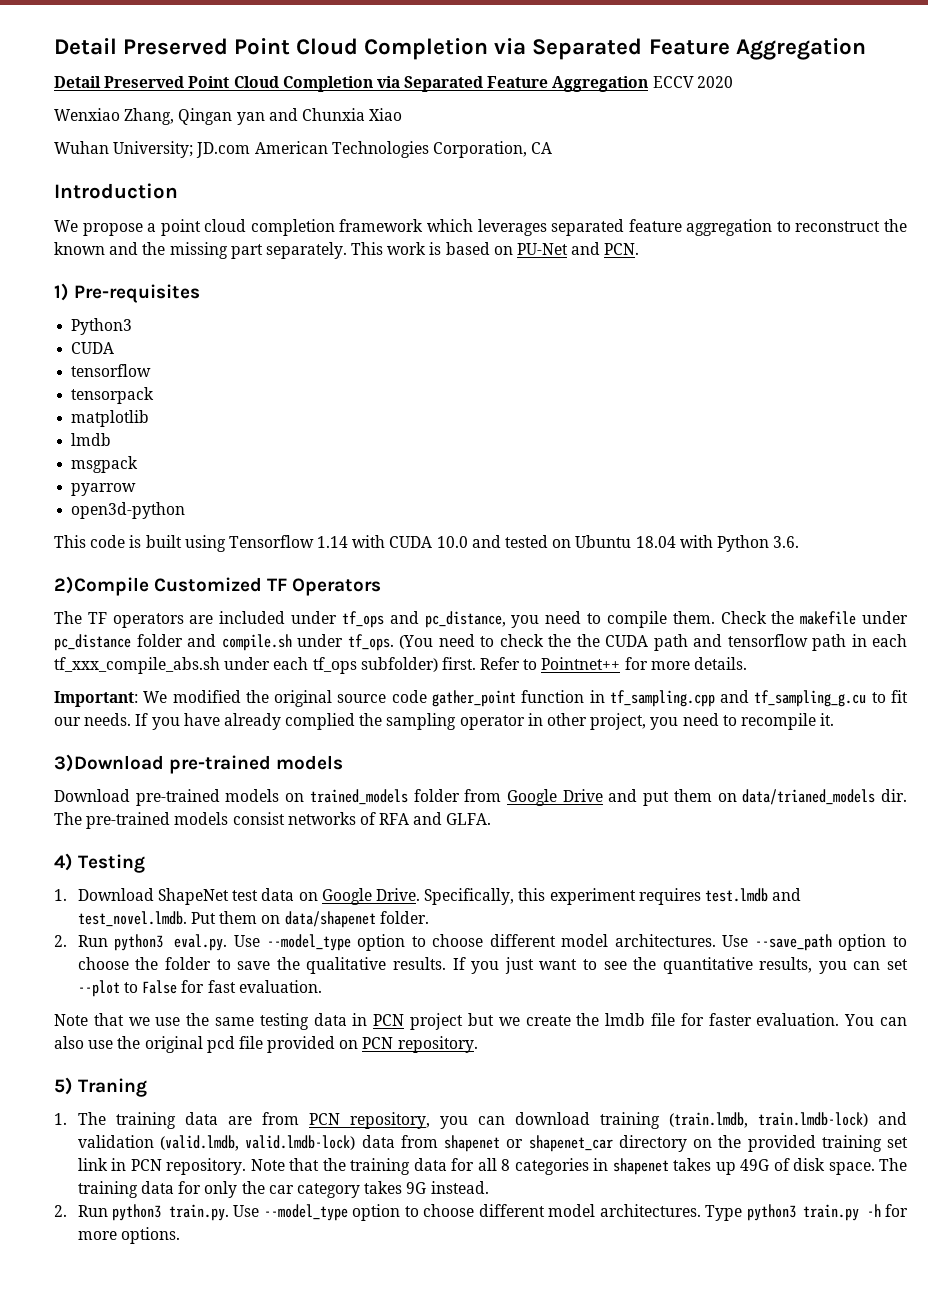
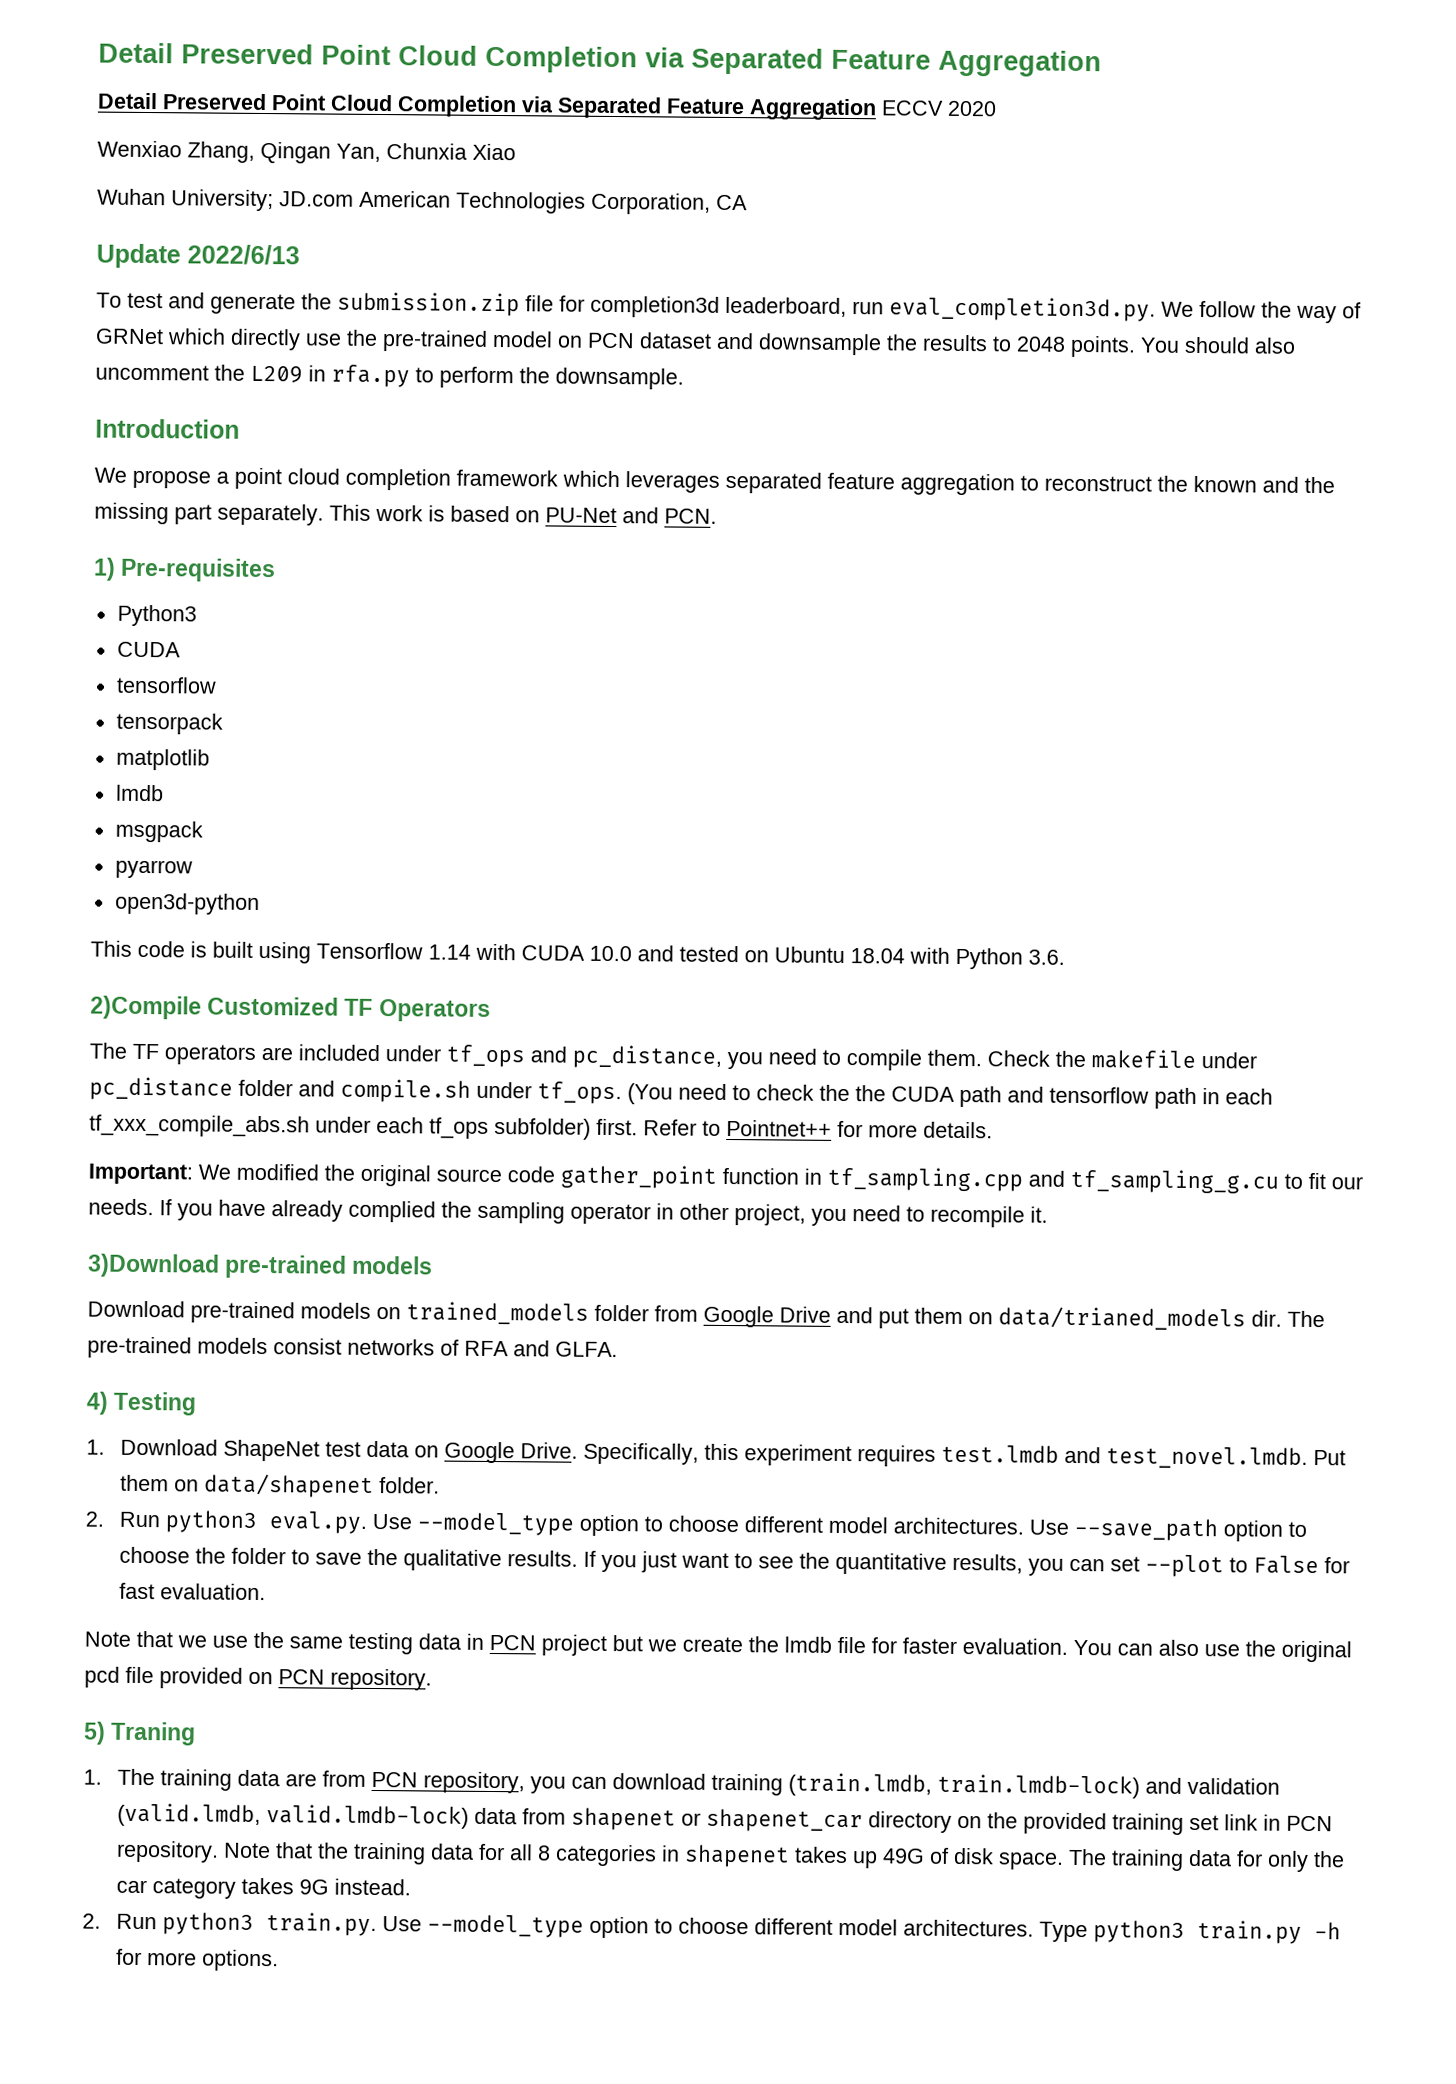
- Wenxiao Zhang, Qingan yan and Chunxia Xiao
+ Wenxiao Zhang, Qingan Yan, Chunxia Xiao
+ Update 2022/6/13
+ To test and generate the submission.zip file for completion3d leaderboard, run eval_completion3d.py. We follow the way of GRNet which directly use the pre-trained model on PCN dataset and downsample the results to 2048 points. You should also uncomment the L209 in rfa.py to perform the downsample.

